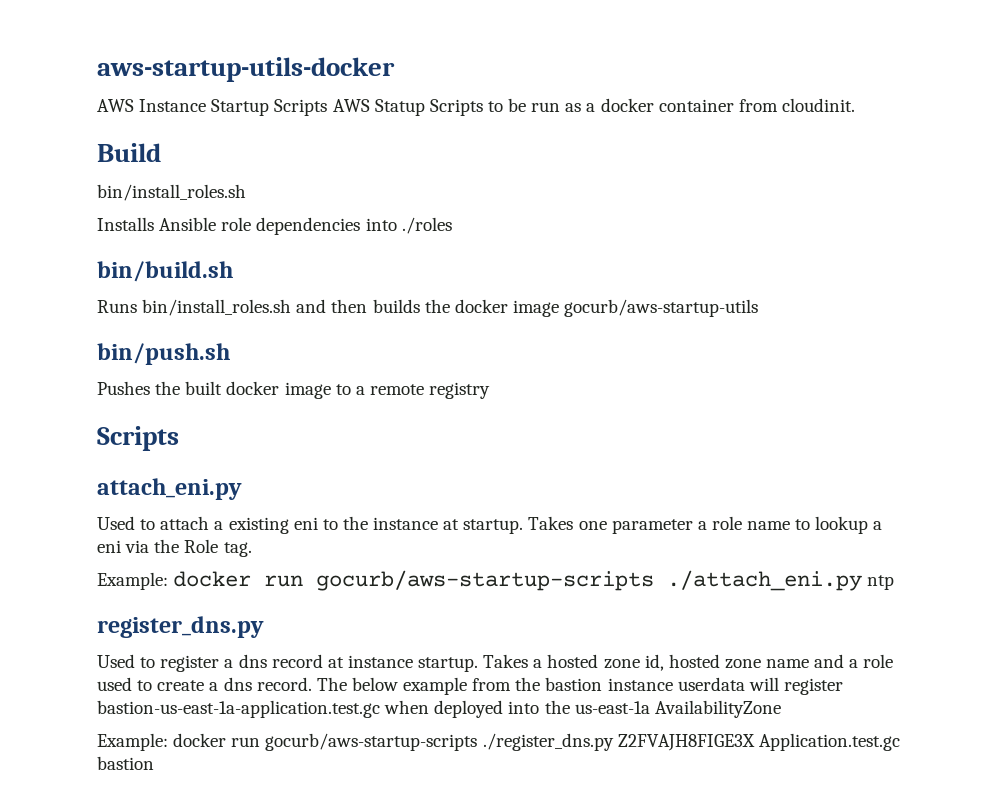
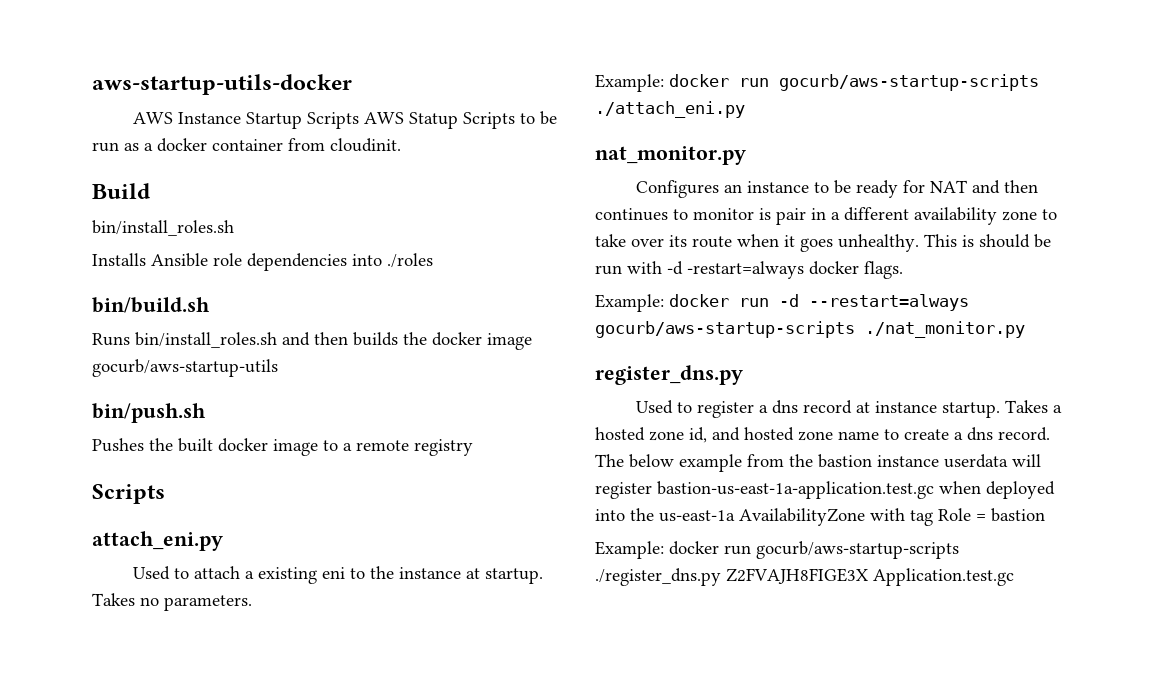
- Takes one parameter a role name to lookup a eni via the Role tag.
+ Takes no parameters.
- Example: docker run gocurb/aws-startup-scripts ./attach_eni.py ntp
+ Example: docker run gocurb/aws-startup-scripts ./attach_eni.py
+ nat_monitor.py
+ Configures an instance to be ready for NAT and then continues to monitor is pair in a different availability zone to take over its route when it goes unhealthy. This is should be run with -d -restart=always docker flags.
+ Example: docker run -d --restart=always gocurb/aws-startup-scripts ./nat_monitor.py
- Takes a hosted zone id, hosted zone name and a role used to create a dns record.
+ Takes a hosted zone id, and hosted zone name to create a dns record.
- The below example from the bastion instance userdata will register bastion-us-east-1a-application.test.gc when deployed into the us-east-1a AvailabilityZone
+ The below example from the bastion instance userdata will register bastion-us-east-1a-application.test.gc when deployed into the us-east-1a AvailabilityZone with tag Role = bastion
- Example: docker run gocurb/aws-startup-scripts ./register_dns.py Z2FVAJH8FIGE3X Application.test.gc bastion
+ Example: docker run gocurb/aws-startup-scripts ./register_dns.py Z2FVAJH8FIGE3X Application.test.gc

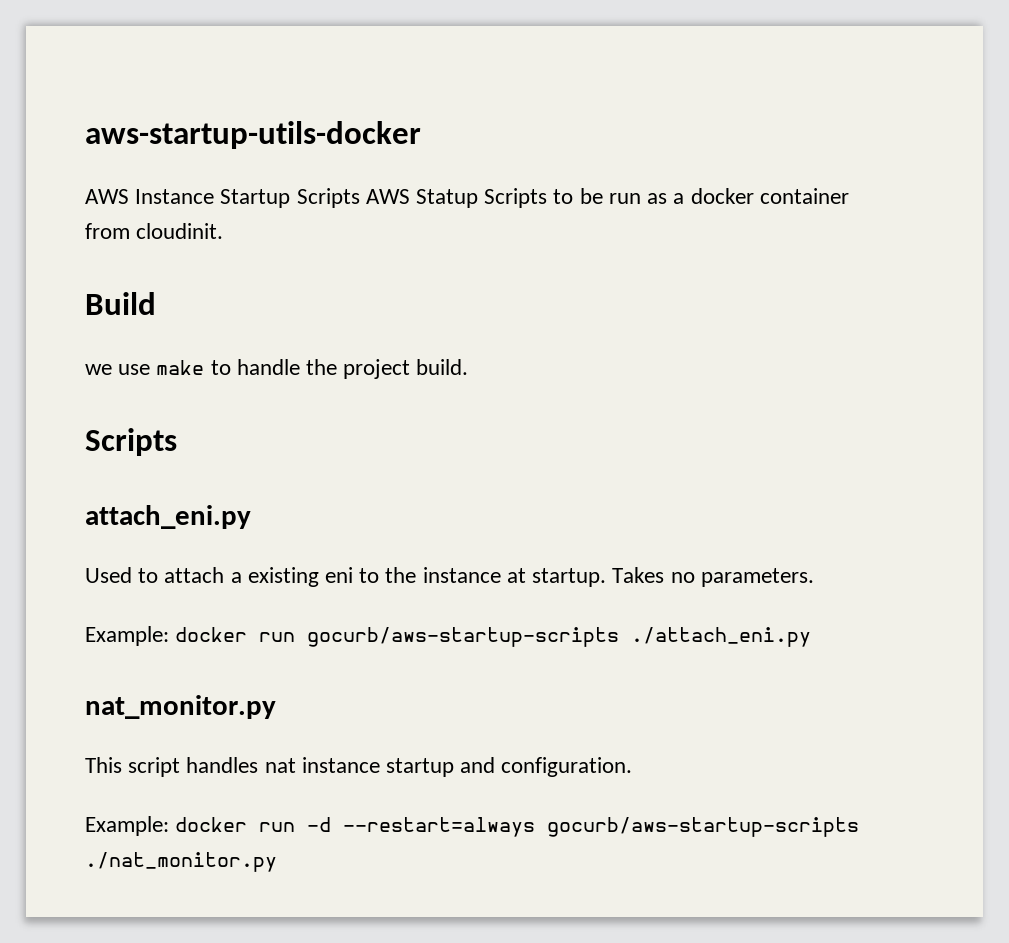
  Build
- bin/install_roles.sh
- Installs Ansible role dependencies into ./roles
- bin/build.sh
- Runs bin/install_roles.sh and then builds the docker image gocurb/aws-startup-utils
- bin/push.sh
- Pushes the built docker image to a remote registry
+ we use make to handle the project build.
- Configures an instance to be ready for NAT and then continues to monitor is pair in a different availability zone to take over its route when it goes unhealthy. This is should be run with -d -restart=always docker flags.
+ This script handles nat instance startup and configuration.
- register_dns.py
- Used to register a dns record at instance startup. Takes a hosted zone id, and hosted zone name to create a dns record. The below example from the bastion instance userdata will register bastion-us-east-1a-application.test.gc when deployed into the us-east-1a AvailabilityZone with tag Role = bastion
- Example: docker run gocurb/aws-startup-scripts ./register_dns.py Z2FVAJH8FIGE3X Application.test.gc

